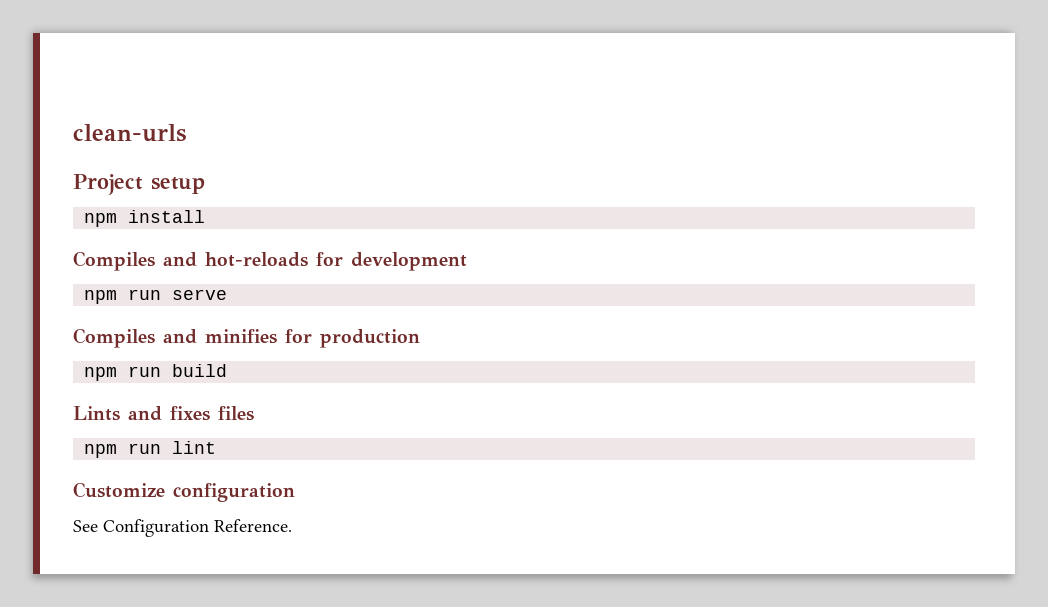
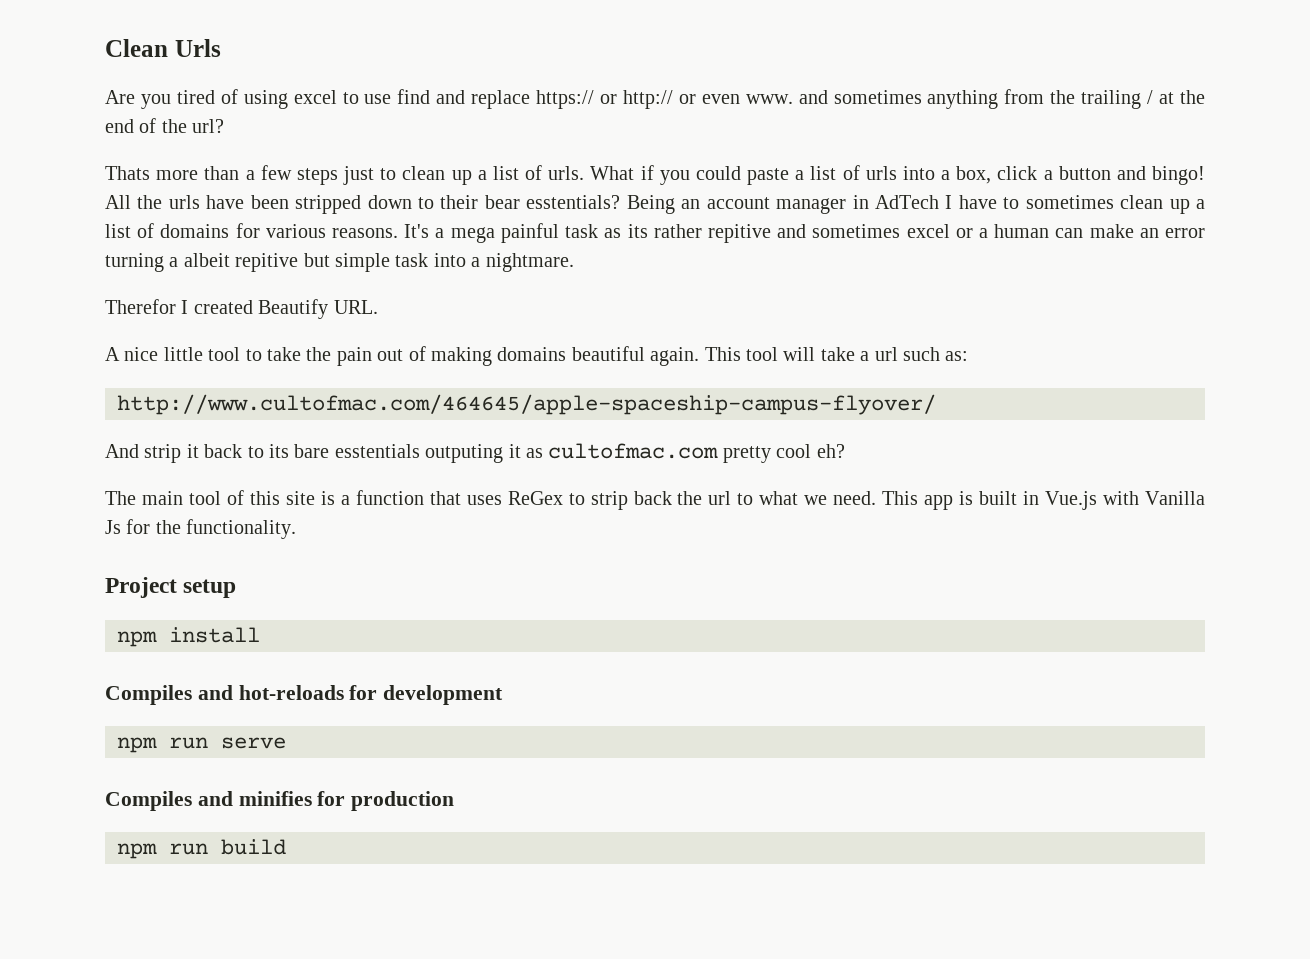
- clean-urls
+ Clean Urls
+ Are you tired of using excel to use find and replace https:// or http:// or even www. and sometimes anything from the trailing / at the end of the url?
+ Thats more than a few steps just to clean up a list of urls. What if you could paste a list of urls into a box, click a button and bingo! All the urls have been stripped down to their bear esstentials? Being an account manager in AdTech I have to sometimes clean up a list of domains for various reasons. It's a mega painful task as its rather repitive and sometimes excel or a human can make an error turning a albeit repitive but simple task into a nightmare.
+ Therefor I created Beautify URL.
+ A nice little tool to take the pain out of making domains beautiful again. This tool will take a url such as:
+ http://www.cultofmac.com/464645/apple-spaceship-campus-flyover/
+ And strip it back to its bare esstentials outputing it as cultofmac.com pretty cool eh?
+ The main tool of this site is a function that uses ReGex to strip back the url to what we need. This app is built in Vue.js with Vanilla Js for the functionality.
- Lints and fixes files
- npm run lint
- Customize configuration
- See Configuration Reference.

